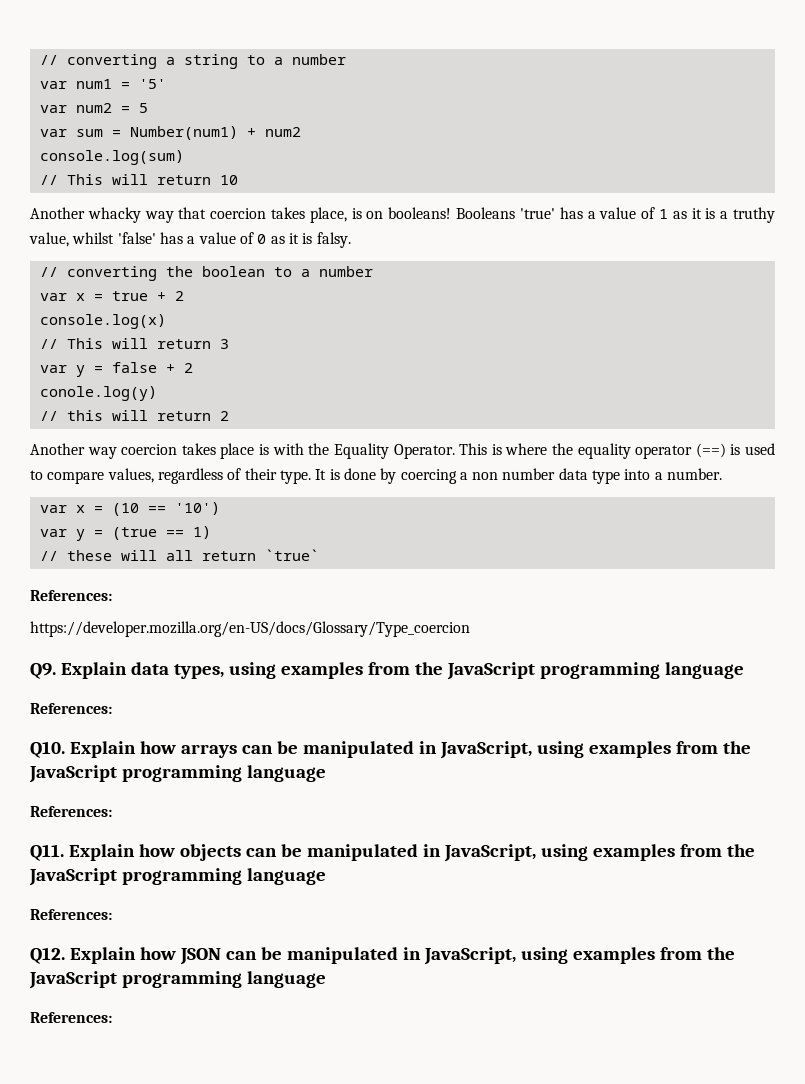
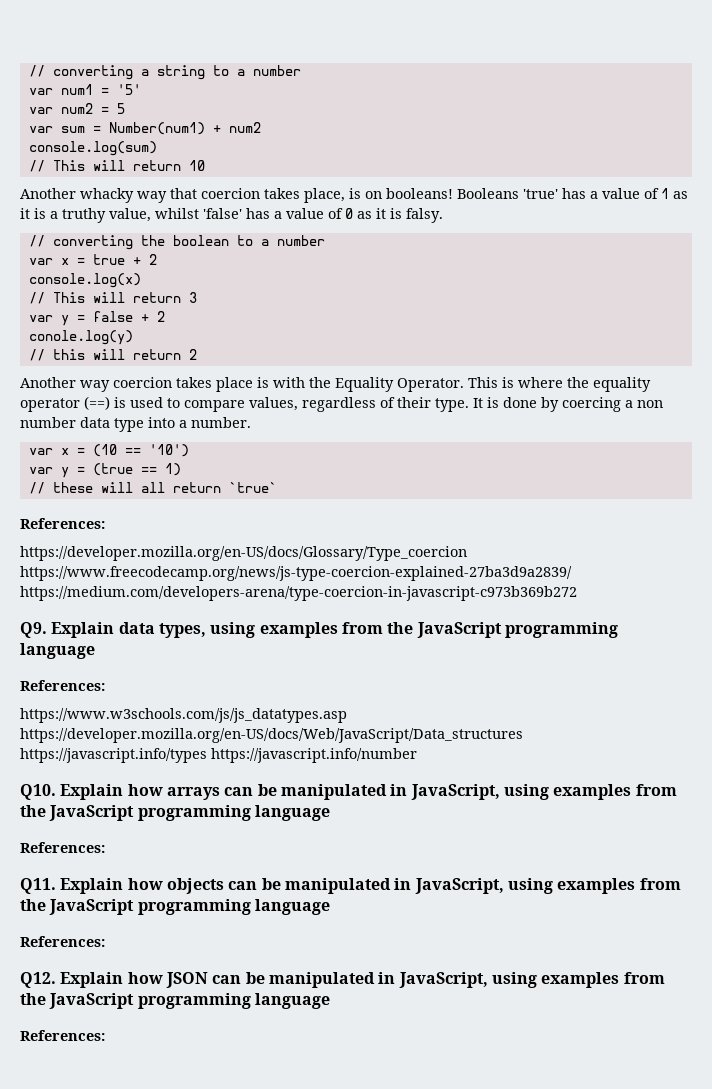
- https://developer.mozilla.org/en-US/docs/Glossary/Type_coercion
+ https://developer.mozilla.org/en-US/docs/Glossary/Type_coercion https://www.freecodecamp.org/news/js-type-coercion-explained-27ba3d9a2839/ https://medium.com/developers-arena/type-coercion-in-javascript-c973b369b272
+ https://www.w3schools.com/js/js_datatypes.asp https://developer.mozilla.org/en-US/docs/Web/JavaScript/Data_structures https://javascript.info/types https://javascript.info/number

